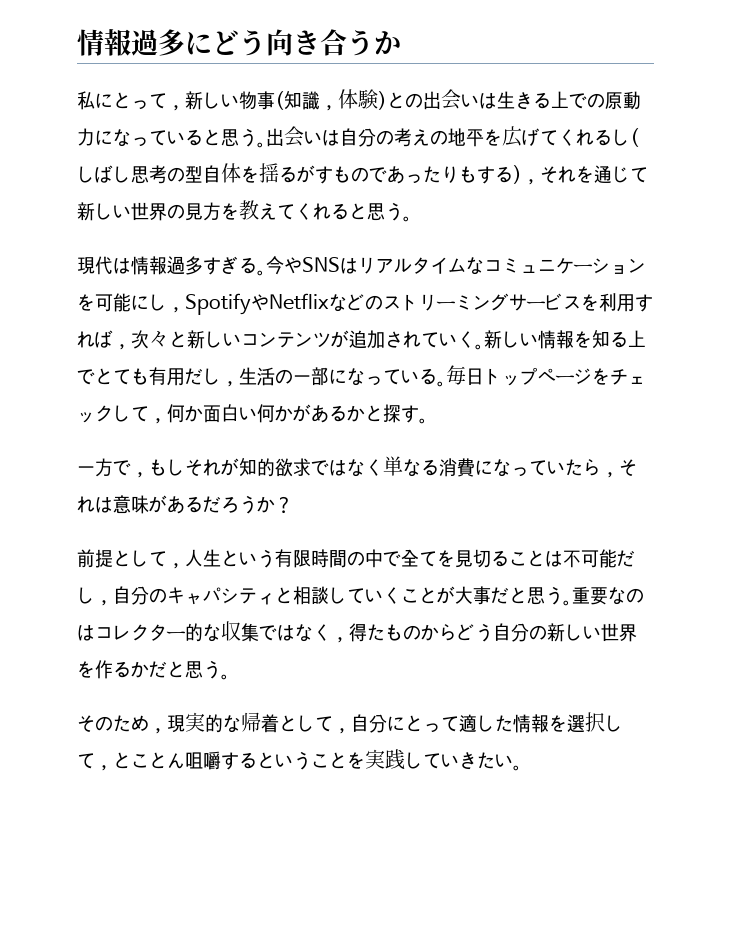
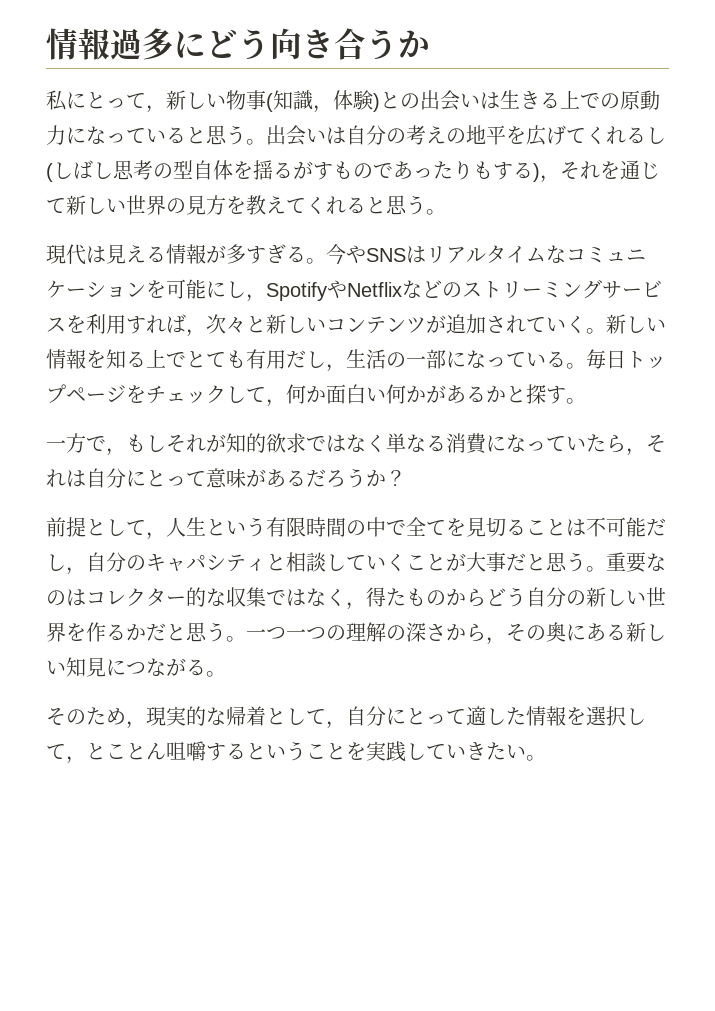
- 現代は情報過多すぎる。
+ 現代は見える情報が多すぎる。
- 一方で，もしそれが知的欲求ではなく単なる消費になっていたら，それは意味があるだろうか？
+ 一方で，もしそれが知的欲求ではなく単なる消費になっていたら，それは自分にとって意味があるだろうか？
+ 一つ一つの理解の深さから，その奥にある新しい知見につながる。

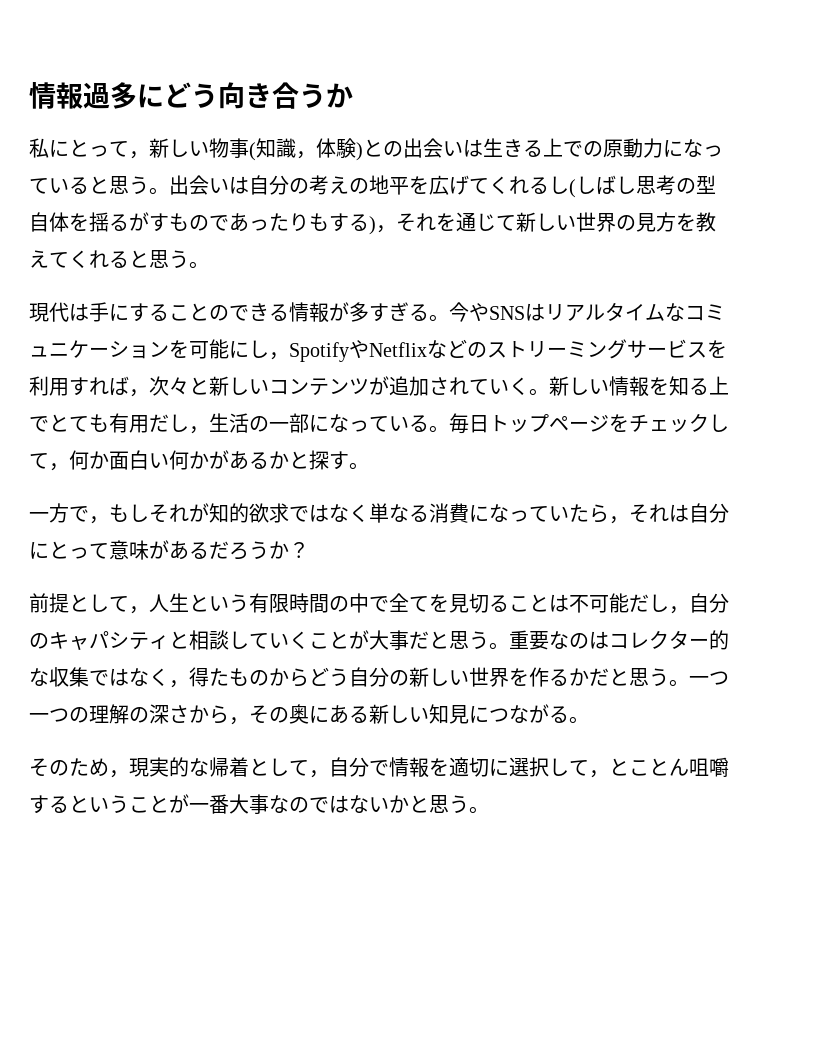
- 現代は見える情報が多すぎる。
+ 現代は手にすることのできる情報が多すぎる。
- そのため，現実的な帰着として，自分にとって適した情報を選択して，とことん咀嚼するということを実践していきたい。
+ そのため，現実的な帰着として，自分で情報を適切に選択して，とことん咀嚼するということが一番大事なのではないかと思う。

